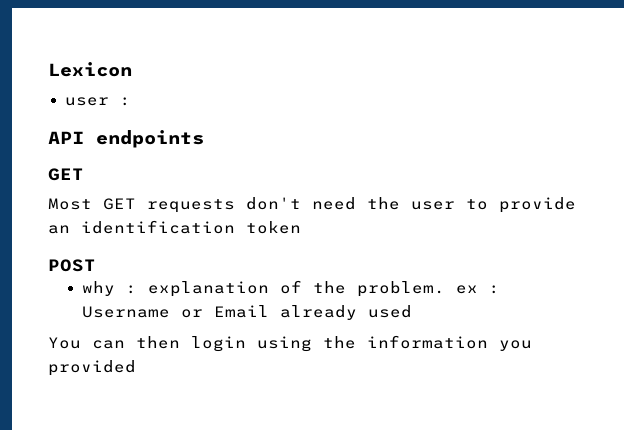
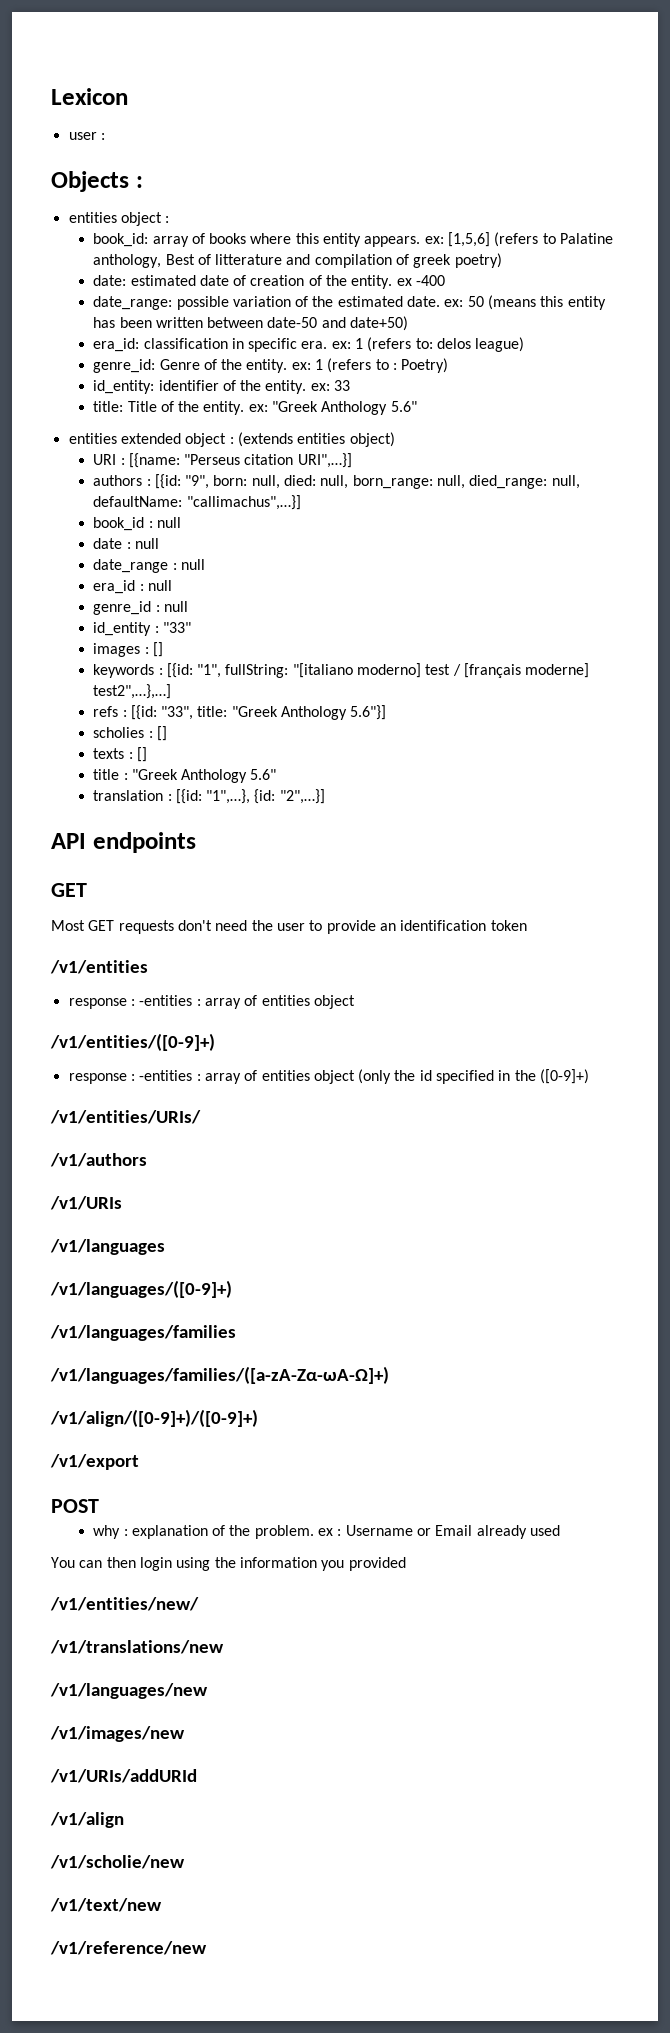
+ Objects :
+ entities object :
+ book_id: array of books where this entity appears. ex: [1,5,6] (refers to Palatine anthology, Best of litterature and compilation of greek poetry)
+ date: estimated date of creation of the entity. ex -400
+ date_range: possible variation of the estimated date. ex: 50 (means this entity has been written between date-50 and date+50)
+ era_id: classification in specific era. ex: 1 (refers to: delos league)
+ genre_id: Genre of the entity. ex: 1 (refers to : Poetry)
+ id_entity: identifier of the entity. ex: 33
+ title: Title of the entity. ex: "Greek Anthology 5.6"
+ entities extended object : (extends entities object)
+ URI : [{name: "Perseus citation URI",…}]
+ authors : [{id: "9", born: null, died: null, born_range: null, died_range: null, defaultName: "callimachus",…}]
+ book_id : null
+ date : null
+ date_range : null
+ era_id : null
+ genre_id : null
+ id_entity : "33"
+ images : []
+ keywords : [{id: "1", fullString: "[italiano moderno] test / [français moderne] test2",…},…]
+ refs : [{id: "33", title: "Greek Anthology 5.6"}]
+ scholies : []
+ texts : []
+ title : "Greek Anthology 5.6"
+ translation : [{id: "1",…}, {id: "2",…}]
+ /v1/entities
+ response : -entities : array of entities object
+ /v1/entities/([0-9]+)
+ response : -entities : array of entities object (only the id specified in the ([0-9]+)
+ /v1/entities/URIs/
+ /v1/authors
+ /v1/URIs
+ /v1/languages
+ /v1/languages/([0-9]+)
+ /v1/languages/families
+ /v1/languages/families/([a-zA-Zα-ωΑ-Ω]+)
+ /v1/align/([0-9]+)/([0-9]+)
+ /v1/export
+ /v1/entities/new/
+ /v1/translations/new
+ /v1/languages/new
+ /v1/images/new
+ /v1/URIs/addURId
+ /v1/align
+ /v1/scholie/new
+ /v1/text/new
+ /v1/reference/new

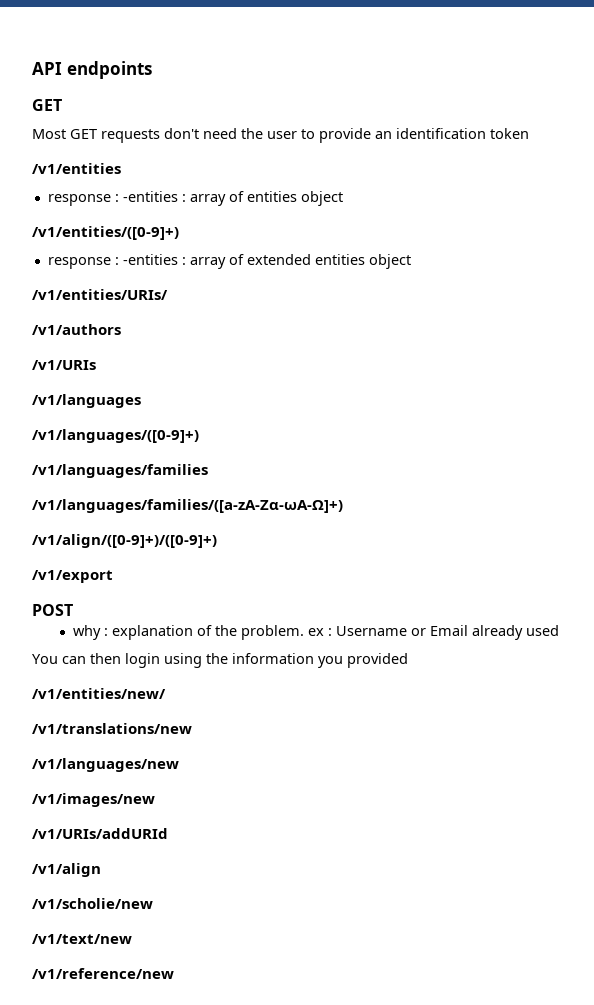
- Lexicon
- user :
- Objects :
- entities object :
- book_id: array of books where this entity appears. ex: [1,5,6] (refers to Palatine anthology, Best of litterature and compilation of greek poetry)
- date: estimated date of creation of the entity. ex -400
- date_range: possible variation of the estimated date. ex: 50 (means this entity has been written between date-50 and date+50)
- era_id: classification in specific era. ex: 1 (refers to: delos league)
- genre_id: Genre of the entity. ex: 1 (refers to : Poetry)
- id_entity: identifier of the entity. ex: 33
- title: Title of the entity. ex: "Greek Anthology 5.6"
- entities extended object : (extends entities object)
- URI : [{name: "Perseus citation URI",…}]
- authors : [{id: "9", born: null, died: null, born_range: null, died_range: null, defaultName: "callimachus",…}]
- book_id : null
- date : null
- date_range : null
- era_id : null
- genre_id : null
- id_entity : "33"
- images : []
- keywords : [{id: "1", fullString: "[italiano moderno] test / [français moderne] test2",…},…]
- refs : [{id: "33", title: "Greek Anthology 5.6"}]
- scholies : []
- texts : []
- title : "Greek Anthology 5.6"
- translation : [{id: "1",…}, {id: "2",…}]
- response : -entities : array of entities object (only the id specified in the ([0-9]+)
+ response : -entities : array of extended entities object

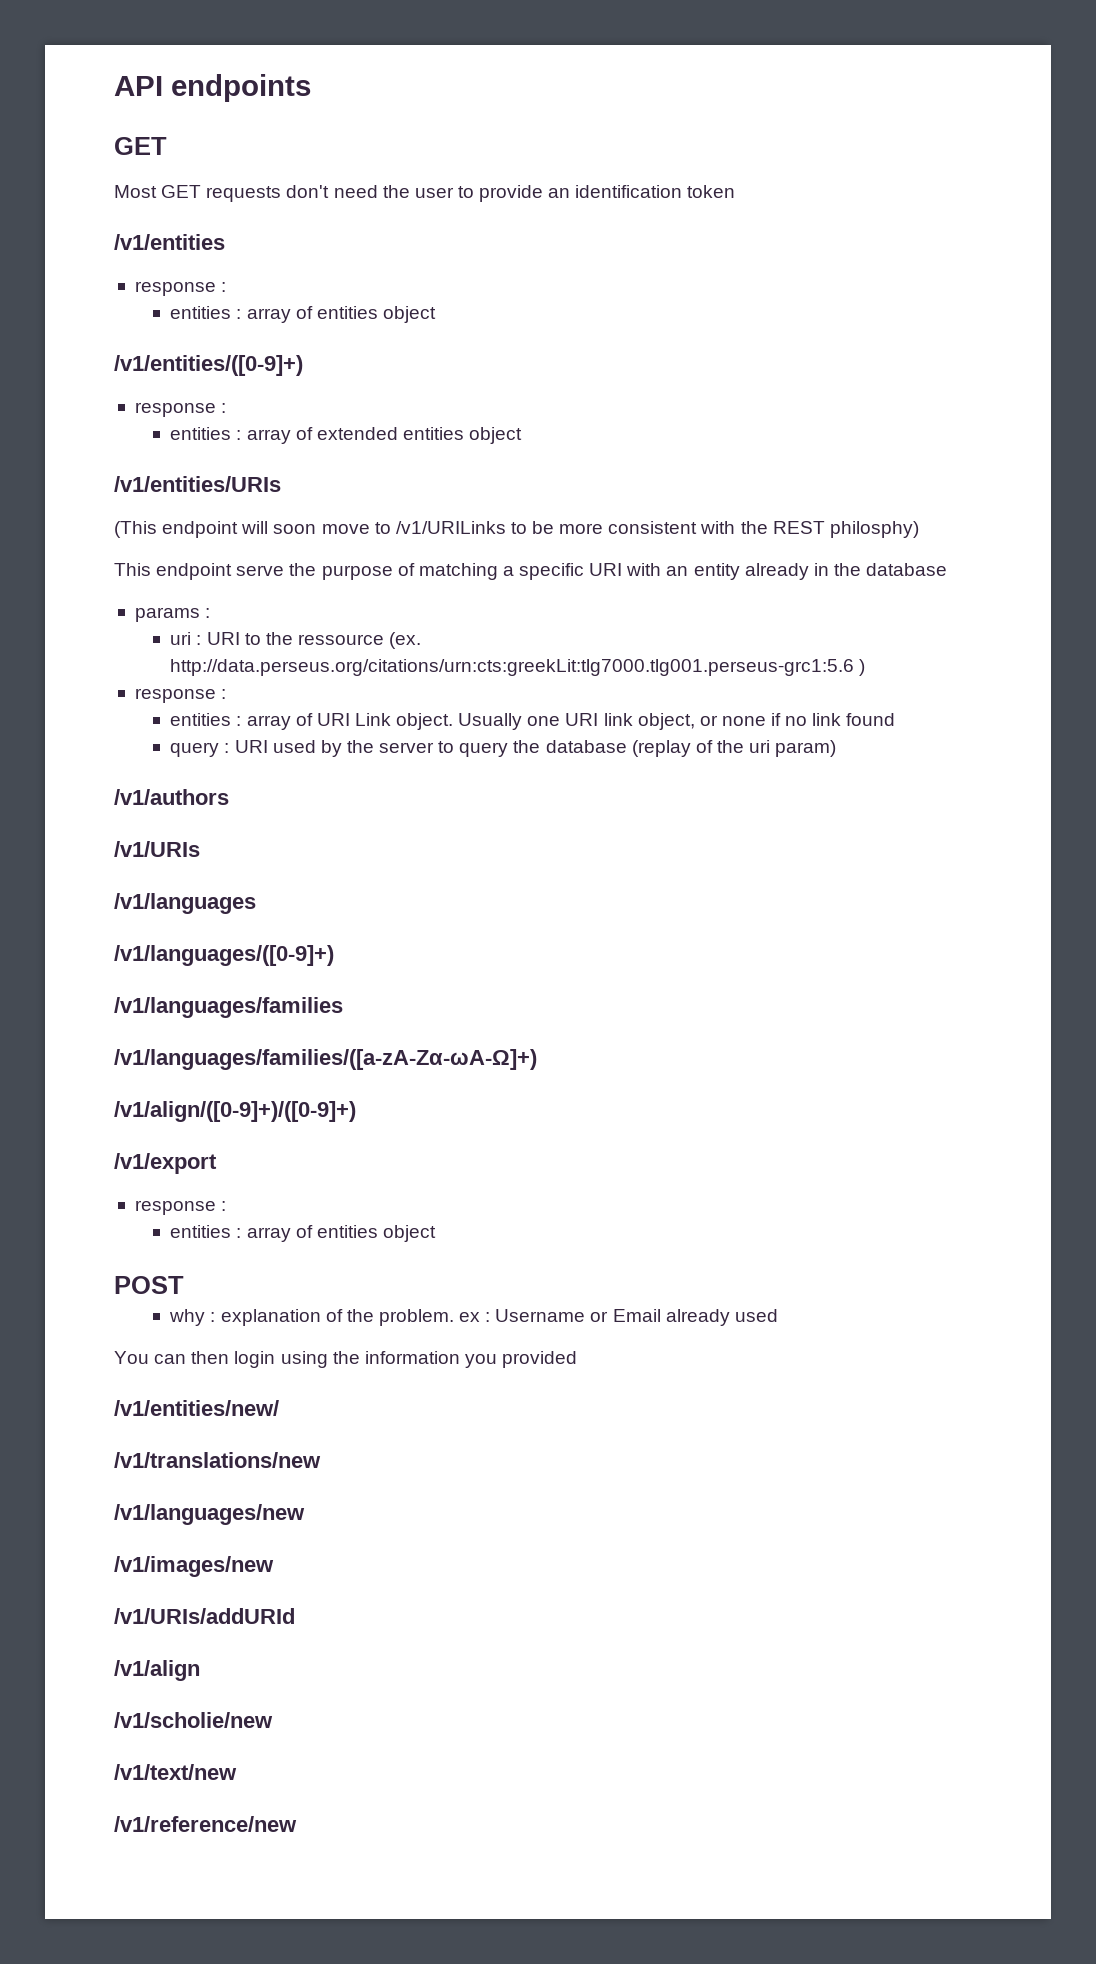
  /v1/entities
- response : -entities : array of entities object
+ response :
+ entities : array of entities object
  /v1/entities/([0-9]+)
- response : -entities : array of extended entities object
+ response :
+ entities : array of extended entities object
- /v1/entities/URIs/
+ /v1/entities/URIs
+ (This endpoint will soon move to /v1/URILinks to be more consistent with the REST philosphy)
+ This endpoint serve the purpose of matching a specific URI with an entity already in the database
+ params :
+ uri : URI to the ressource (ex. http://data.perseus.org/citations/urn:cts:greekLit:tlg7000.tlg001.perseus-grc1:5.6 )
+ response :
+ entities : array of URI Link object. Usually one URI link object, or none if no link found
+ query : URI used by the server to query the database (replay of the uri param)
  /v1/export
+ response :
+ entities : array of entities object

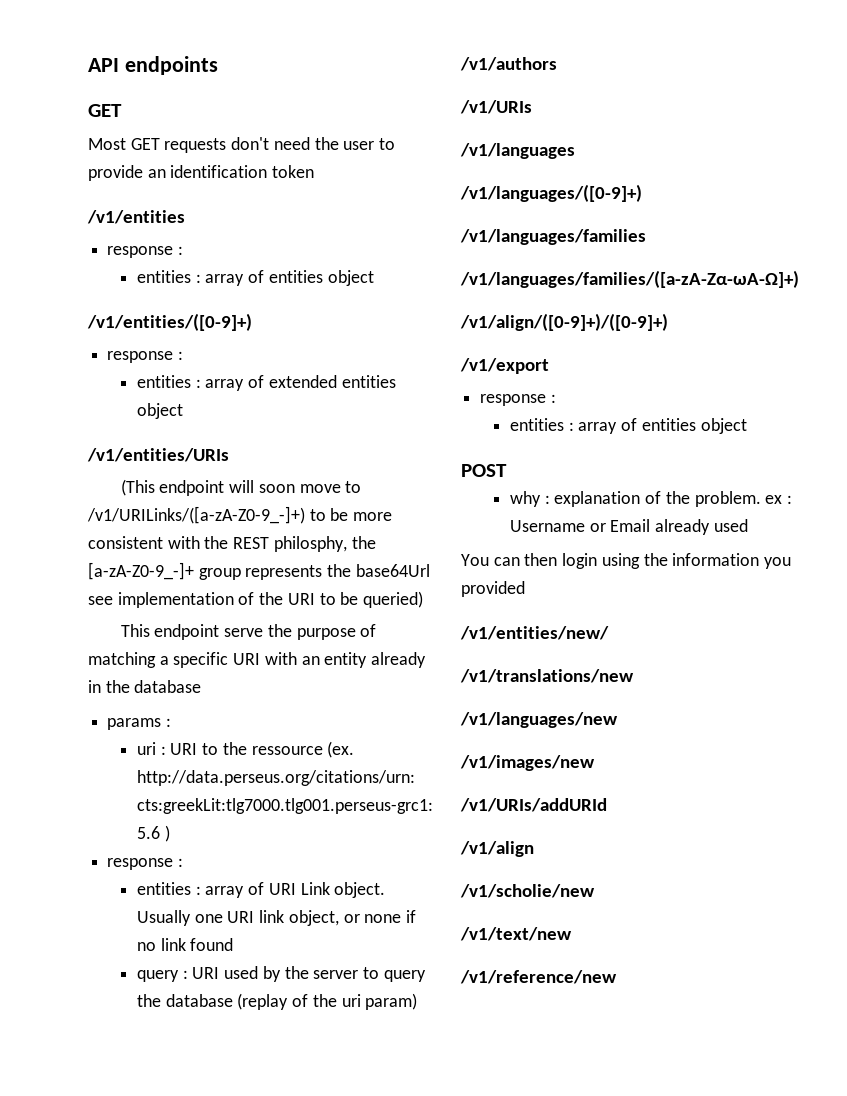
- (This endpoint will soon move to /v1/URILinks to be more consistent with the REST philosphy)
+ (This endpoint will soon move to /v1/URILinks/([a-zA-Z0-9_-]+) to be more consistent with the REST philosphy, the [a-zA-Z0-9_-]+ group represents the base64Url see implementation of the URI to be queried)

